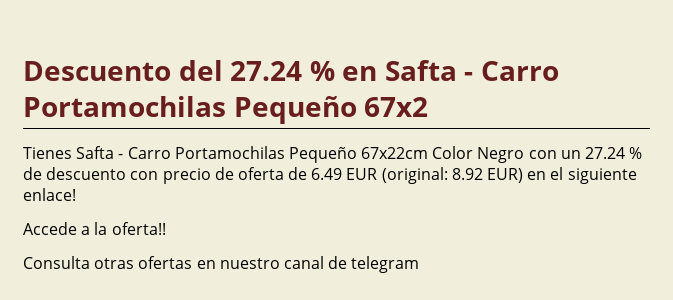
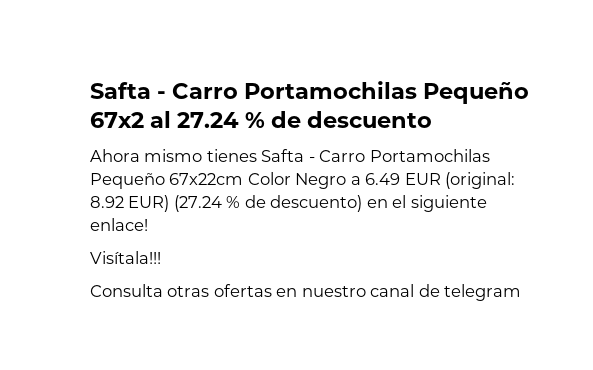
- Descuento del 27.24 % en Safta - Carro Portamochilas Pequeño 67x2
- Tienes Safta - Carro Portamochilas Pequeño 67x22cm Color Negro con un 27.24 % de descuento con precio de oferta de 6.49 EUR (original: 8.92 EUR) en el siguiente enlace!
+ Safta - Carro Portamochilas Pequeño 67x2 al 27.24 % de descuento
+ Ahora mismo tienes Safta - Carro Portamochilas Pequeño 67x22cm Color Negro a 6.49 EUR (original: 8.92 EUR) (27.24 % de descuento) en el siguiente enlace!
- Accede a la oferta!!
+ Visítala!!!

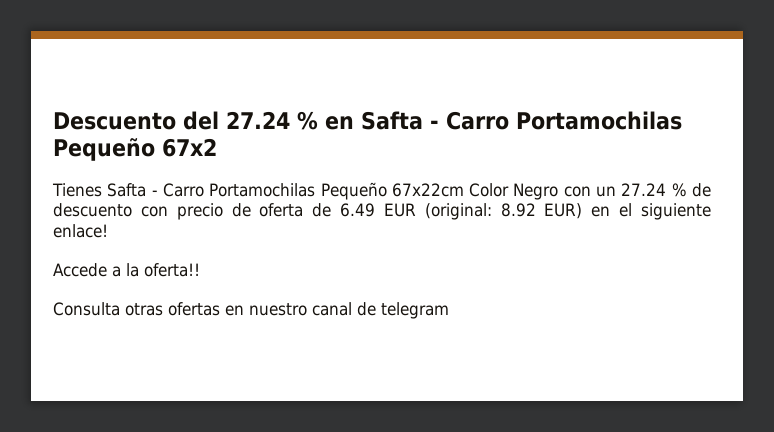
- Safta - Carro Portamochilas Pequeño 67x2 al 27.24 % de descuento
- Ahora mismo tienes Safta - Carro Portamochilas Pequeño 67x22cm Color Negro a 6.49 EUR (original: 8.92 EUR) (27.24 % de descuento) en el siguiente enlace!
+ Descuento del 27.24 % en Safta - Carro Portamochilas Pequeño 67x2
+ Tienes Safta - Carro Portamochilas Pequeño 67x22cm Color Negro con un 27.24 % de descuento con precio de oferta de 6.49 EUR (original: 8.92 EUR) en el siguiente enlace!
- Visítala!!!
+ Accede a la oferta!!

